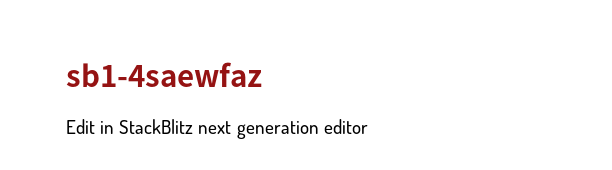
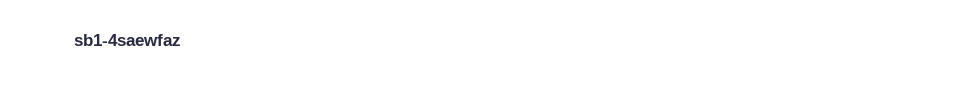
- Edit in StackBlitz next generation editor

